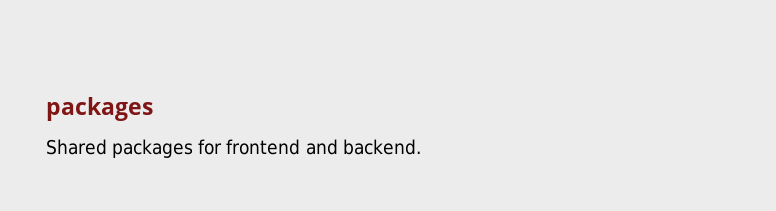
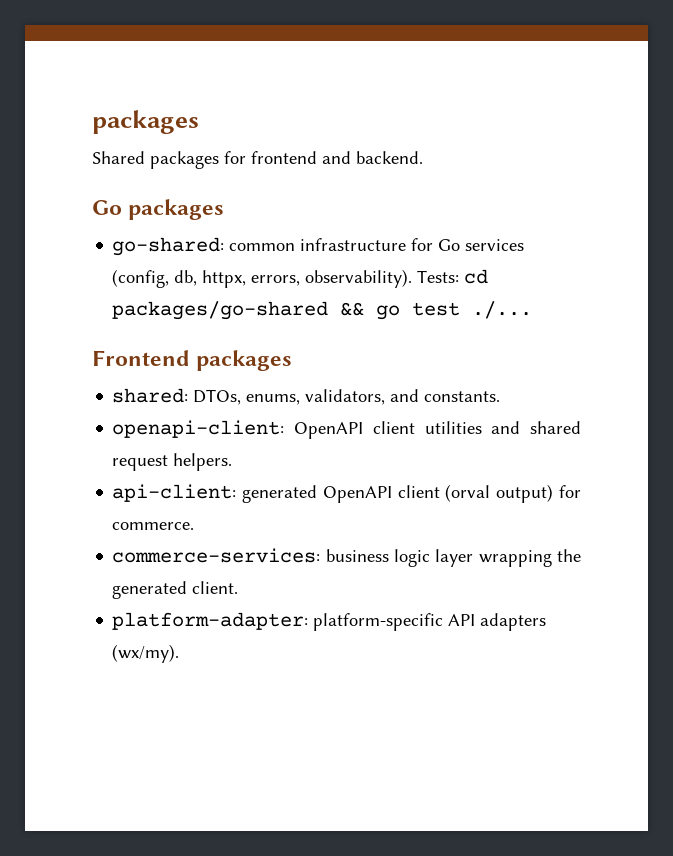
+ Go packages
+ go-shared: common infrastructure for Go services (config, db, httpx, errors, observability). Tests: cd packages/go-shared && go test ./...
+ Frontend packages
+ shared: DTOs, enums, validators, and constants.
+ openapi-client: OpenAPI client utilities and shared request helpers.
+ api-client: generated OpenAPI client (orval output) for commerce.
+ commerce-services: business logic layer wrapping the generated client.
+ platform-adapter: platform-specific API adapters (wx/my).

